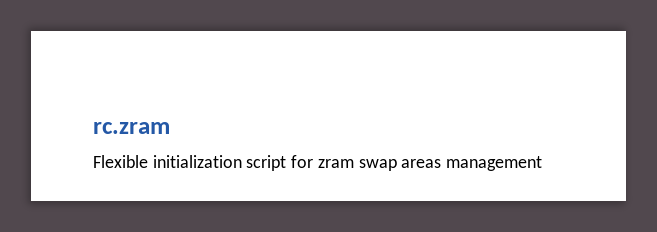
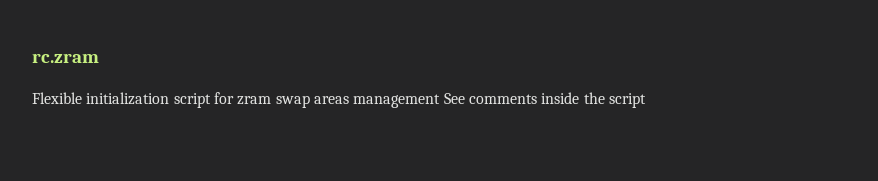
- Flexible initialization script for zram swap areas management
+ Flexible initialization script for zram swap areas management See comments inside the script

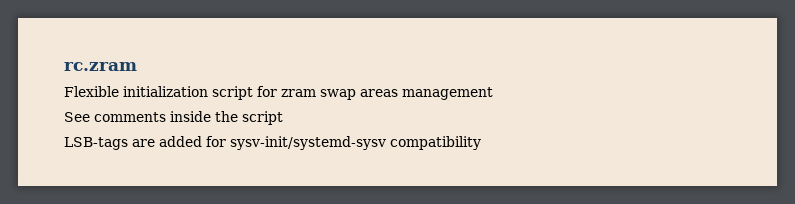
- Flexible initialization script for zram swap areas management See comments inside the script
+ Flexible initialization script for zram swap areas management
+ See comments inside the script
+ LSB-tags are added for sysv-init/systemd-sysv compatibility

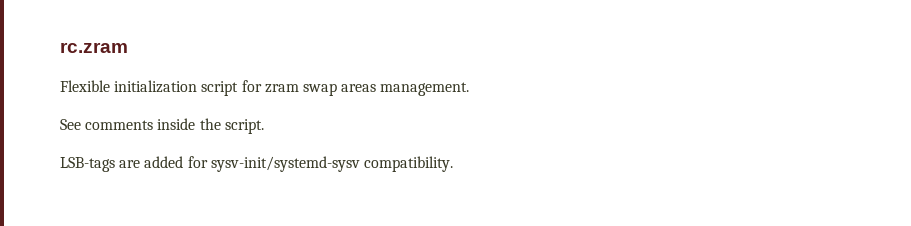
- Flexible initialization script for zram swap areas management
+ Flexible initialization script for zram swap areas management.
- See comments inside the script
+ See comments inside the script.
- LSB-tags are added for sysv-init/systemd-sysv compatibility
+ LSB-tags are added for sysv-init/systemd-sysv compatibility.

